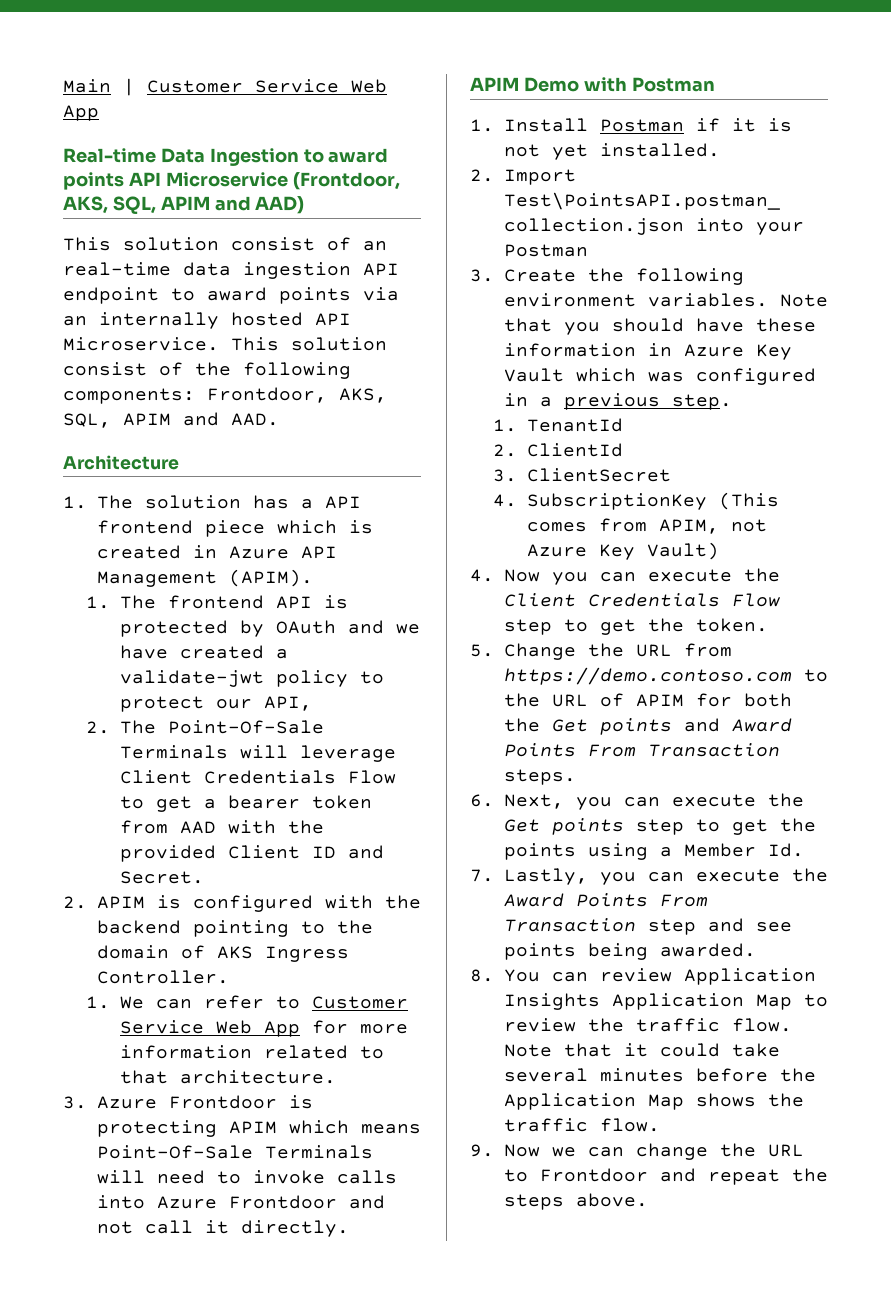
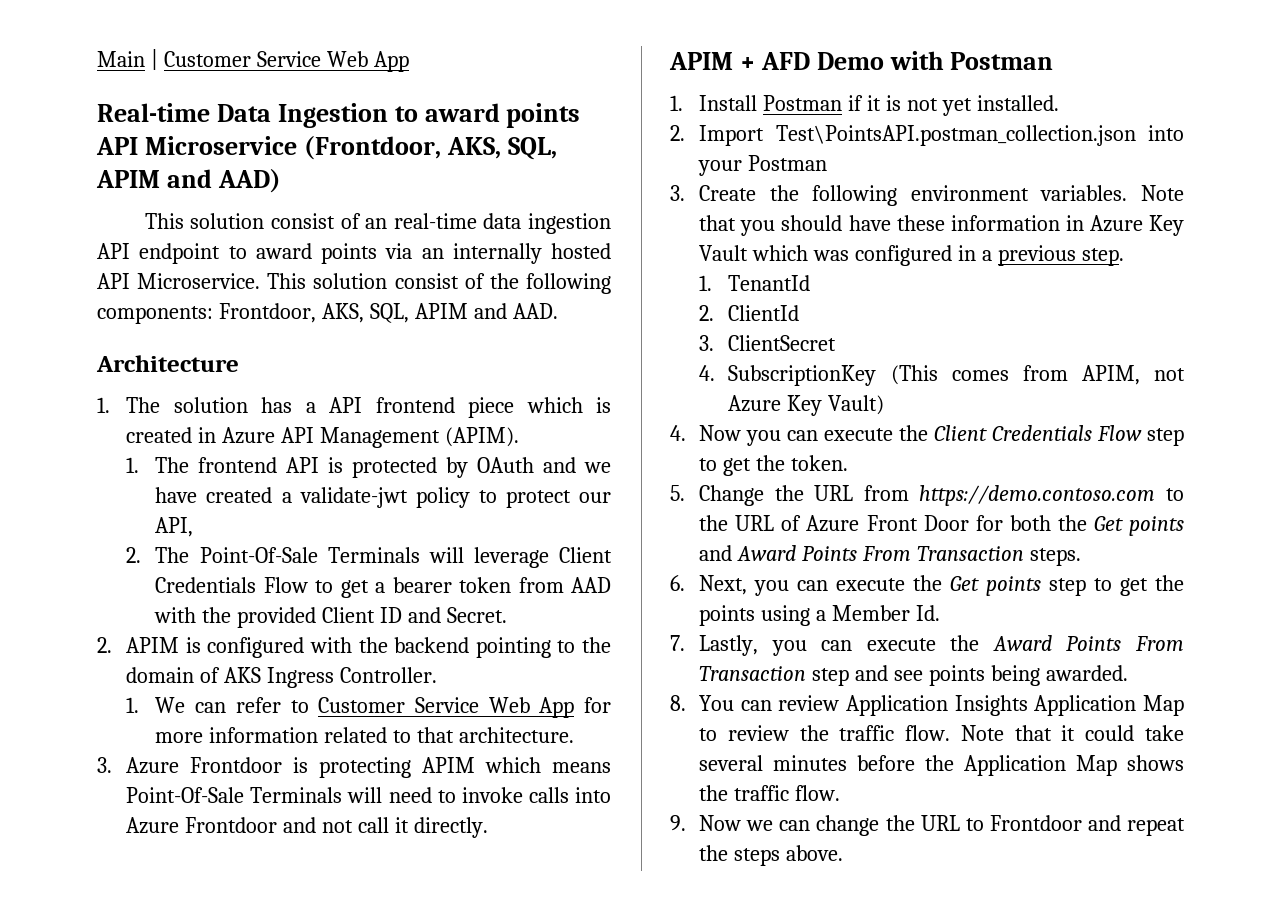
- APIM Demo with Postman
+ APIM + AFD Demo with Postman
- 5. Change the URL from https://demo.contoso.com to the URL of APIM for both the Get points and Award Points From Transaction steps.
+ 5. Change the URL from https://demo.contoso.com to the URL of Azure Front Door for both the Get points and Award Points From Transaction steps.

